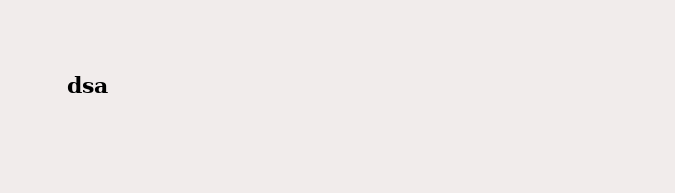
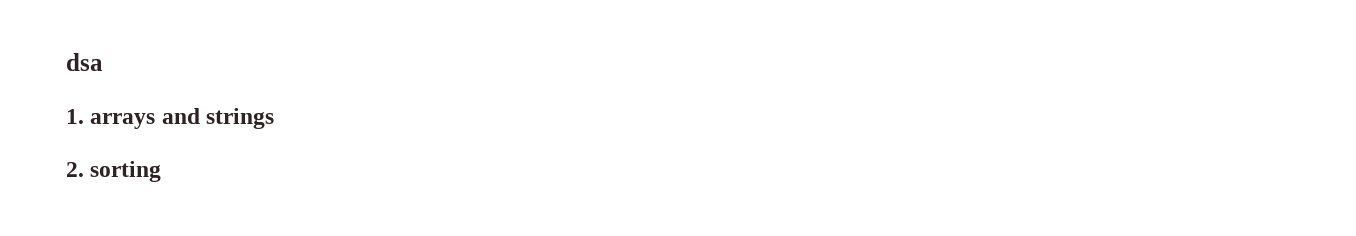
+ 1. arrays and strings
+ 2. sorting

